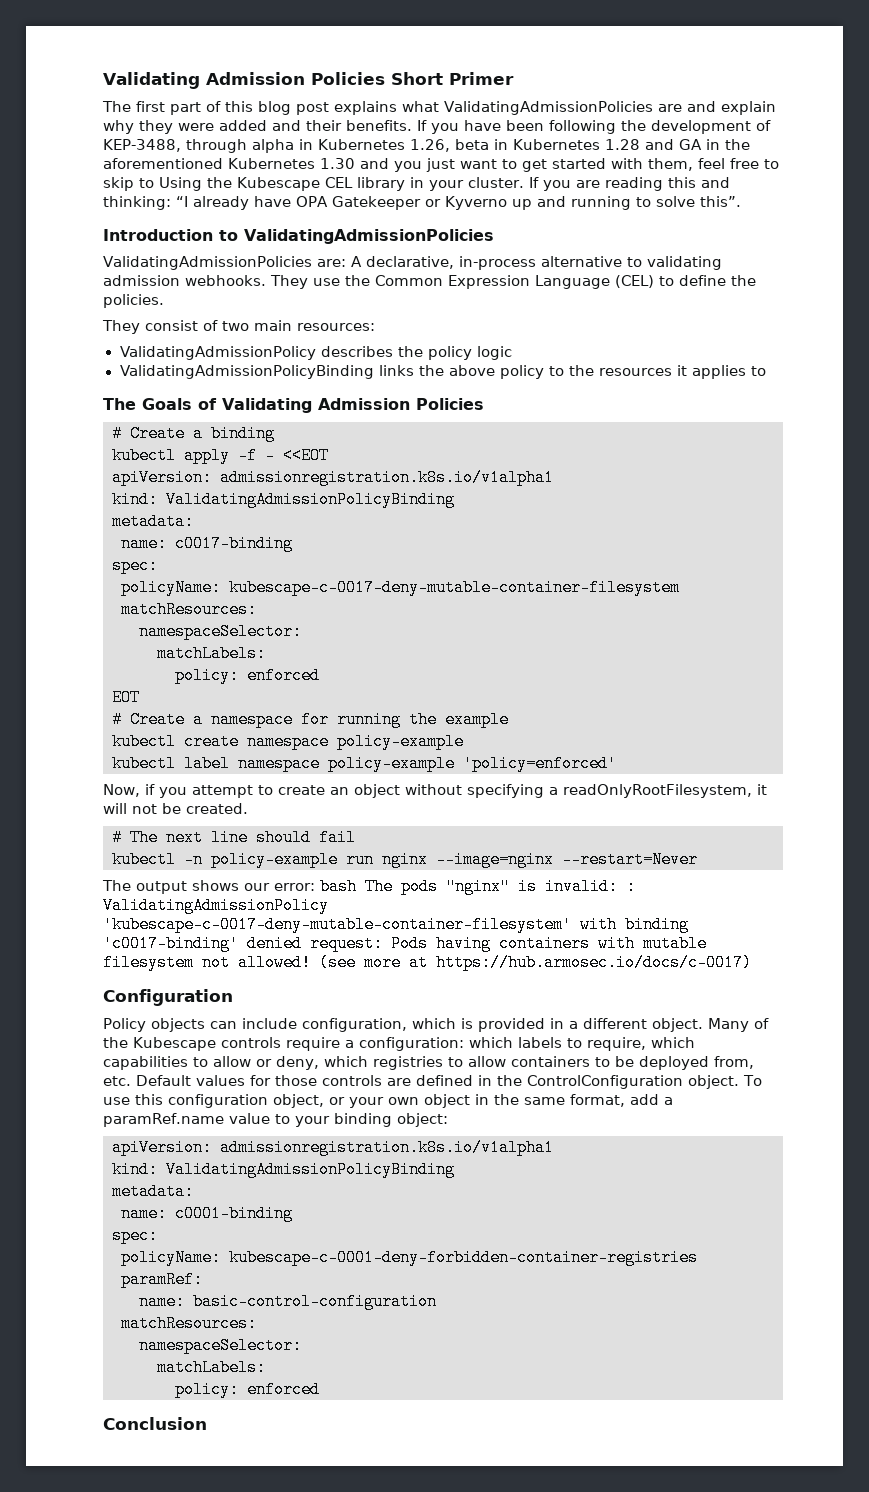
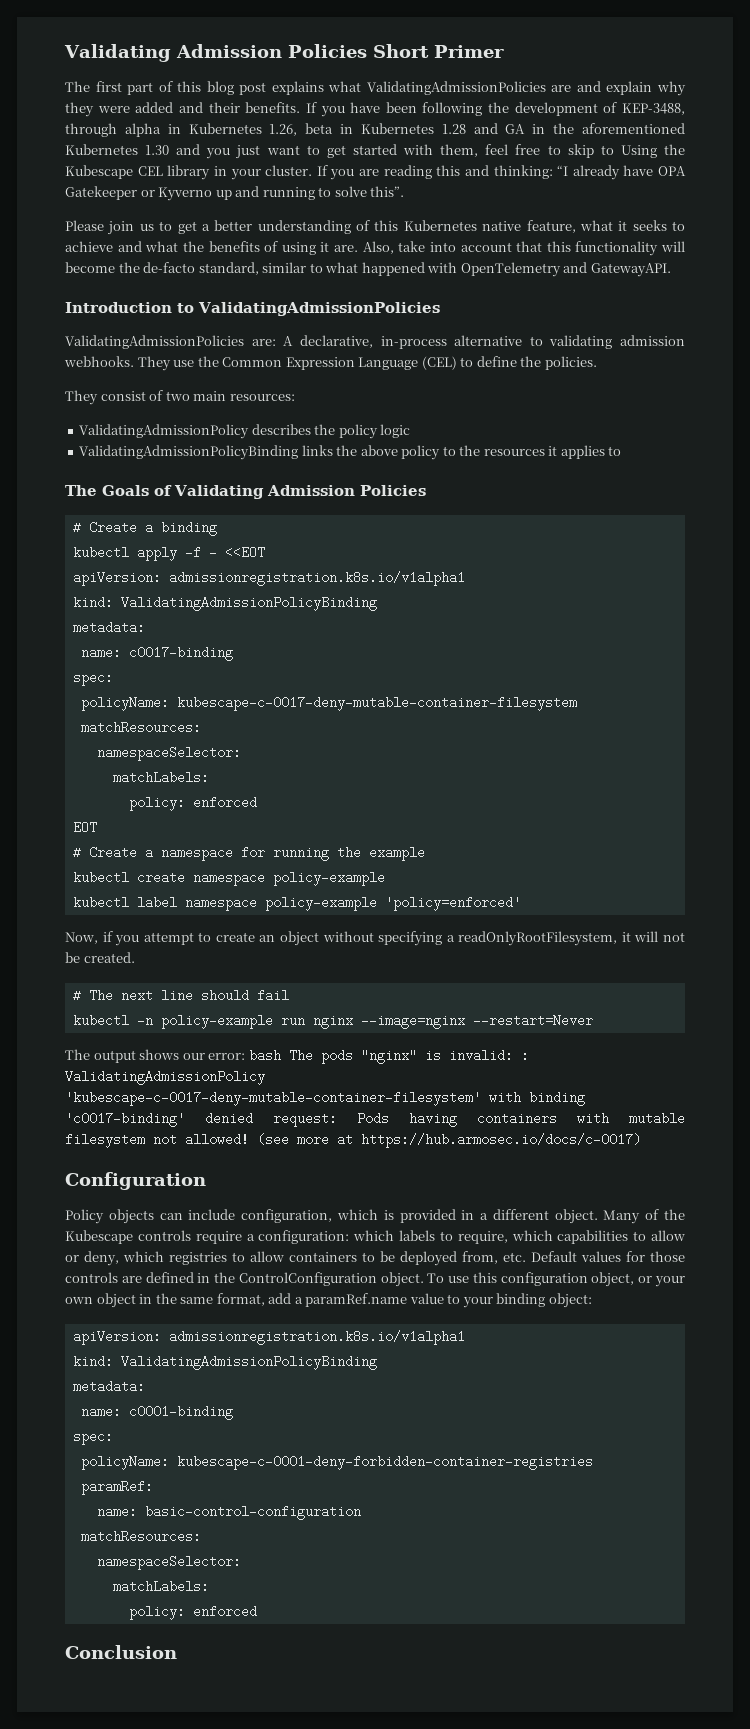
+ Please join us to get a better understanding of this Kubernetes native feature, what it seeks to achieve and what the benefits of using it are. Also, take into account that this functionality will become the de-facto standard, similar to what happened with OpenTelemetry and GatewayAPI.

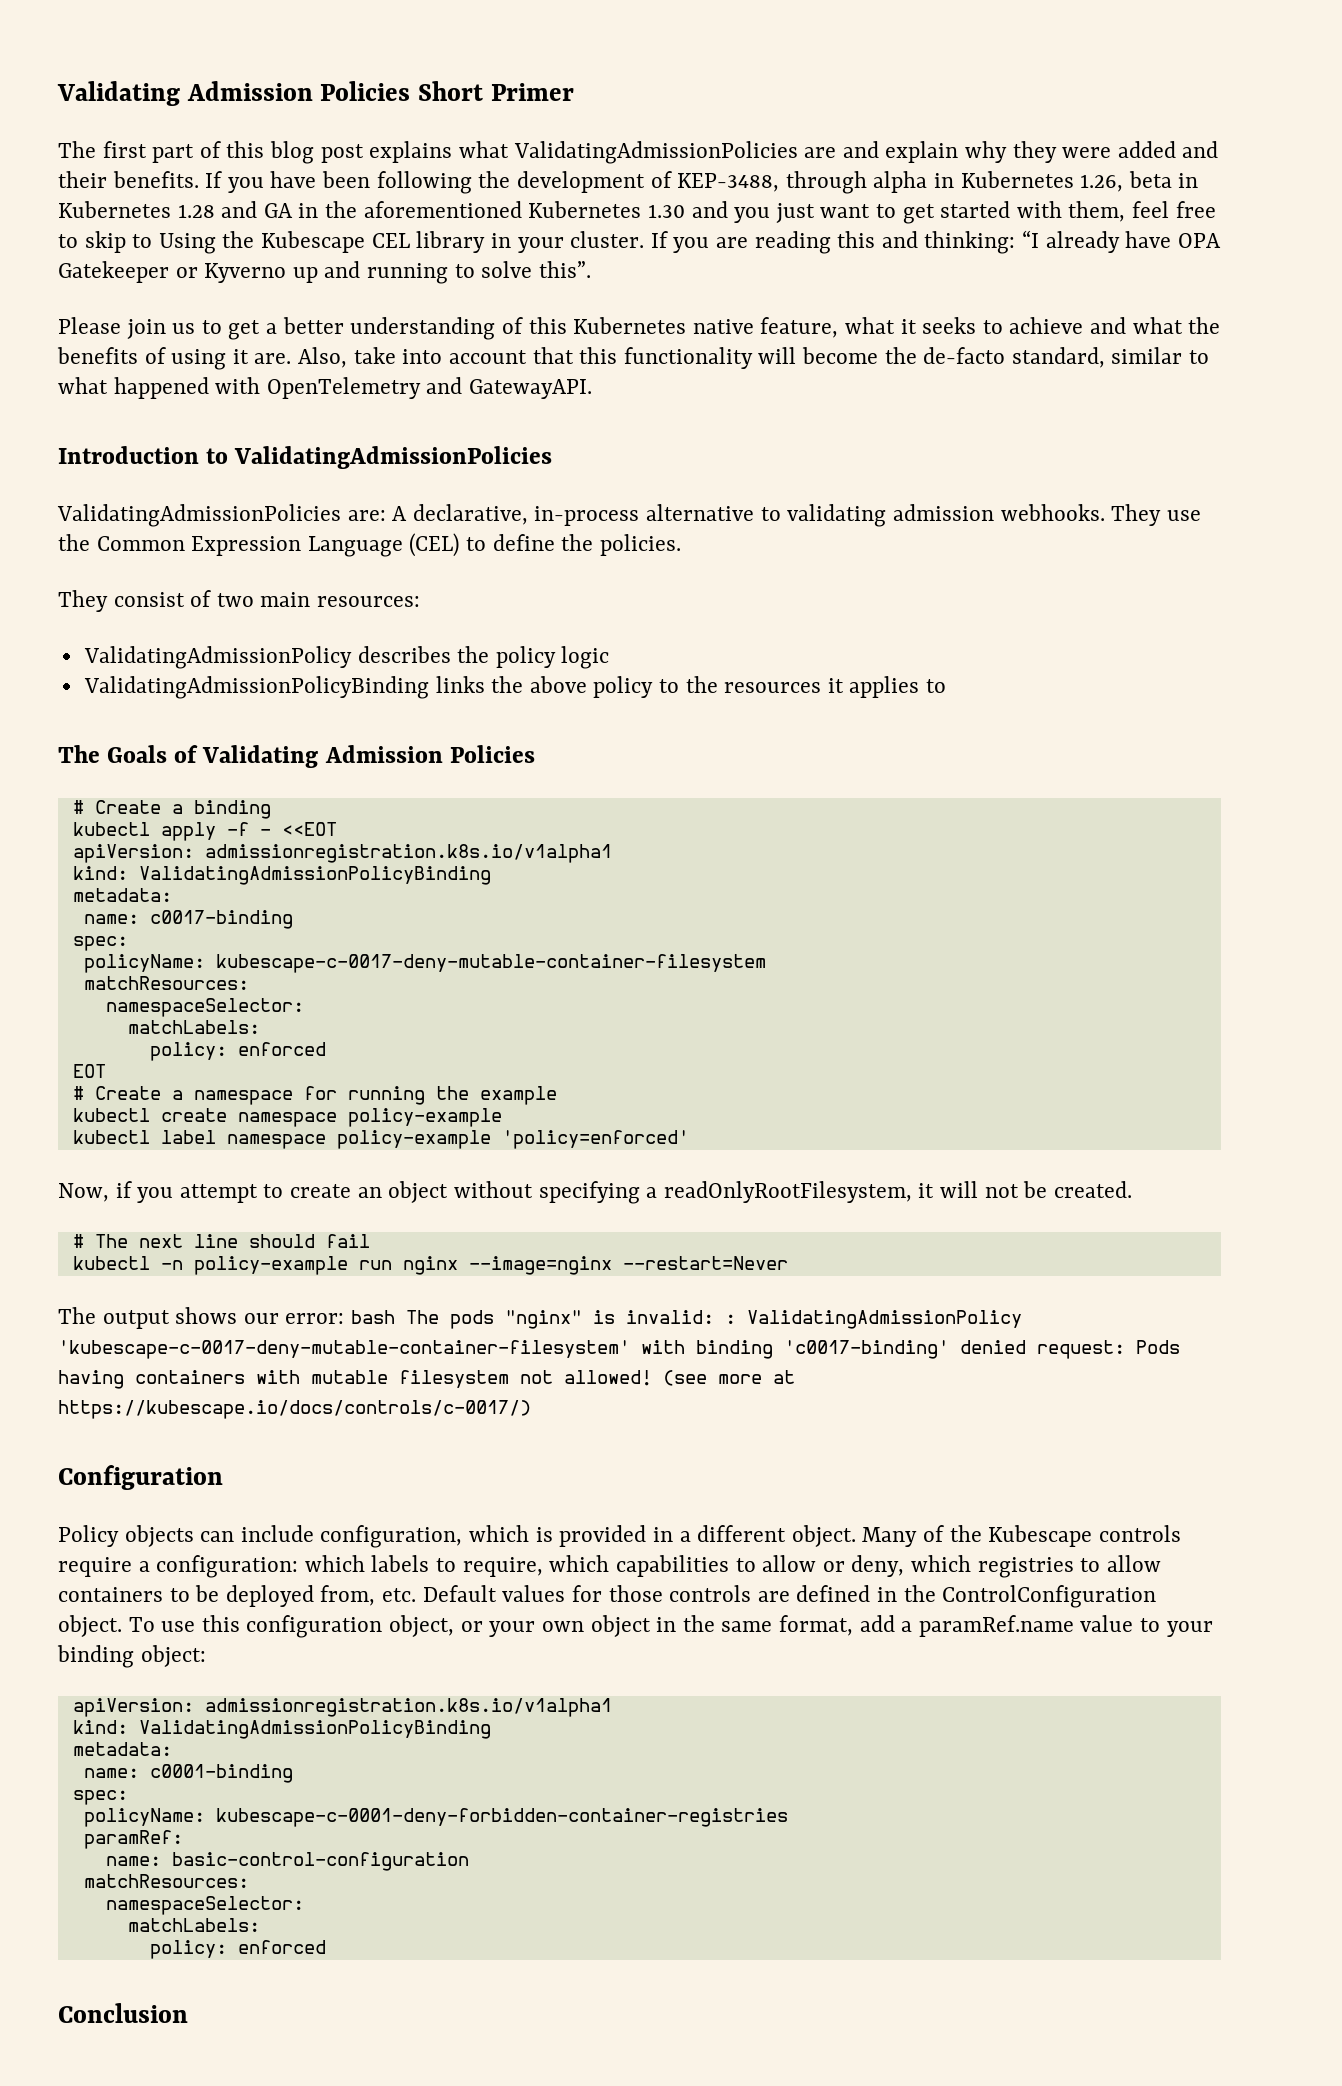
- (see more at https://hub.armosec.io/docs/c-0017)
+ (see more at https://kubescape.io/docs/controls/c-0017/)

